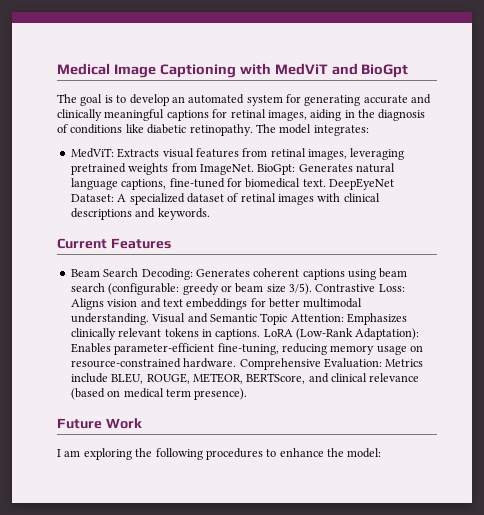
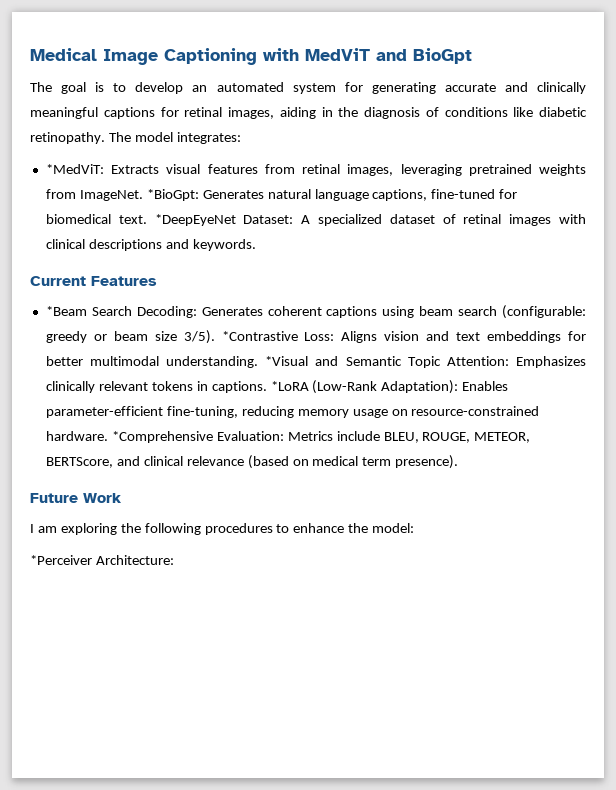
- MedViT: Extracts visual features from retinal images, leveraging pretrained weights from ImageNet.
+ *MedViT: Extracts visual features from retinal images, leveraging pretrained weights from ImageNet.
- BioGpt: Generates natural language captions, fine-tuned for biomedical text.
+ *BioGpt: Generates natural language captions, fine-tuned for biomedical text.
- DeepEyeNet Dataset: A specialized dataset of retinal images with clinical descriptions and keywords.
+ *DeepEyeNet Dataset: A specialized dataset of retinal images with clinical descriptions and keywords.
- Beam Search Decoding: Generates coherent captions using beam search (configurable: greedy or beam size 3/5).
+ *Beam Search Decoding: Generates coherent captions using beam search (configurable: greedy or beam size 3/5).
- Contrastive Loss: Aligns vision and text embeddings for better multimodal understanding.
+ *Contrastive Loss: Aligns vision and text embeddings for better multimodal understanding.
- Visual and Semantic Topic Attention: Emphasizes clinically relevant tokens in captions.
+ *Visual and Semantic Topic Attention: Emphasizes clinically relevant tokens in captions.
- LoRA (Low-Rank Adaptation): Enables parameter-efficient fine-tuning, reducing memory usage on resource-constrained hardware.
+ *LoRA (Low-Rank Adaptation): Enables parameter-efficient fine-tuning, reducing memory usage on resource-constrained hardware.
- Comprehensive Evaluation: Metrics include BLEU, ROUGE, METEOR, BERTScore, and clinical relevance (based on medical term presence).
+ *Comprehensive Evaluation: Metrics include BLEU, ROUGE, METEOR, BERTScore, and clinical relevance (based on medical term presence).
+ *Perceiver Architecture:

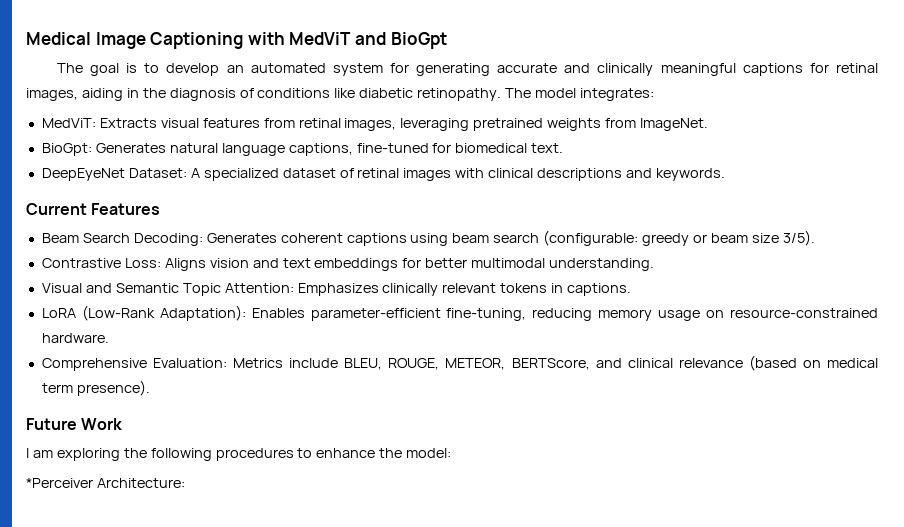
- *MedViT: Extracts visual features from retinal images, leveraging pretrained weights from ImageNet. *BioGpt: Generates natural language captions, fine-tuned for biomedical text. *DeepEyeNet Dataset: A specialized dataset of retinal images with clinical descriptions and keywords.
+ MedViT: Extracts visual features from retinal images, leveraging pretrained weights from ImageNet.
+ BioGpt: Generates natural language captions, fine-tuned for biomedical text.
+ DeepEyeNet Dataset: A specialized dataset of retinal images with clinical descriptions and keywords.
- *Beam Search Decoding: Generates coherent captions using beam search (configurable: greedy or beam size 3/5). *Contrastive Loss: Aligns vision and text embeddings for better multimodal understanding. *Visual and Semantic Topic Attention: Emphasizes clinically relevant tokens in captions. *LoRA (Low-Rank Adaptation): Enables parameter-efficient fine-tuning, reducing memory usage on resource-constrained hardware. *Comprehensive Evaluation: Metrics include BLEU, ROUGE, METEOR, BERTScore, and clinical relevance (based on medical term presence).
+ Beam Search Decoding: Generates coherent captions using beam search (configurable: greedy or beam size 3/5).
+ Contrastive Loss: Aligns vision and text embeddings for better multimodal understanding.
+ Visual and Semantic Topic Attention: Emphasizes clinically relevant tokens in captions.
+ LoRA (Low-Rank Adaptation): Enables parameter-efficient fine-tuning, reducing memory usage on resource-constrained hardware.
+ Comprehensive Evaluation: Metrics include BLEU, ROUGE, METEOR, BERTScore, and clinical relevance (based on medical term presence).

